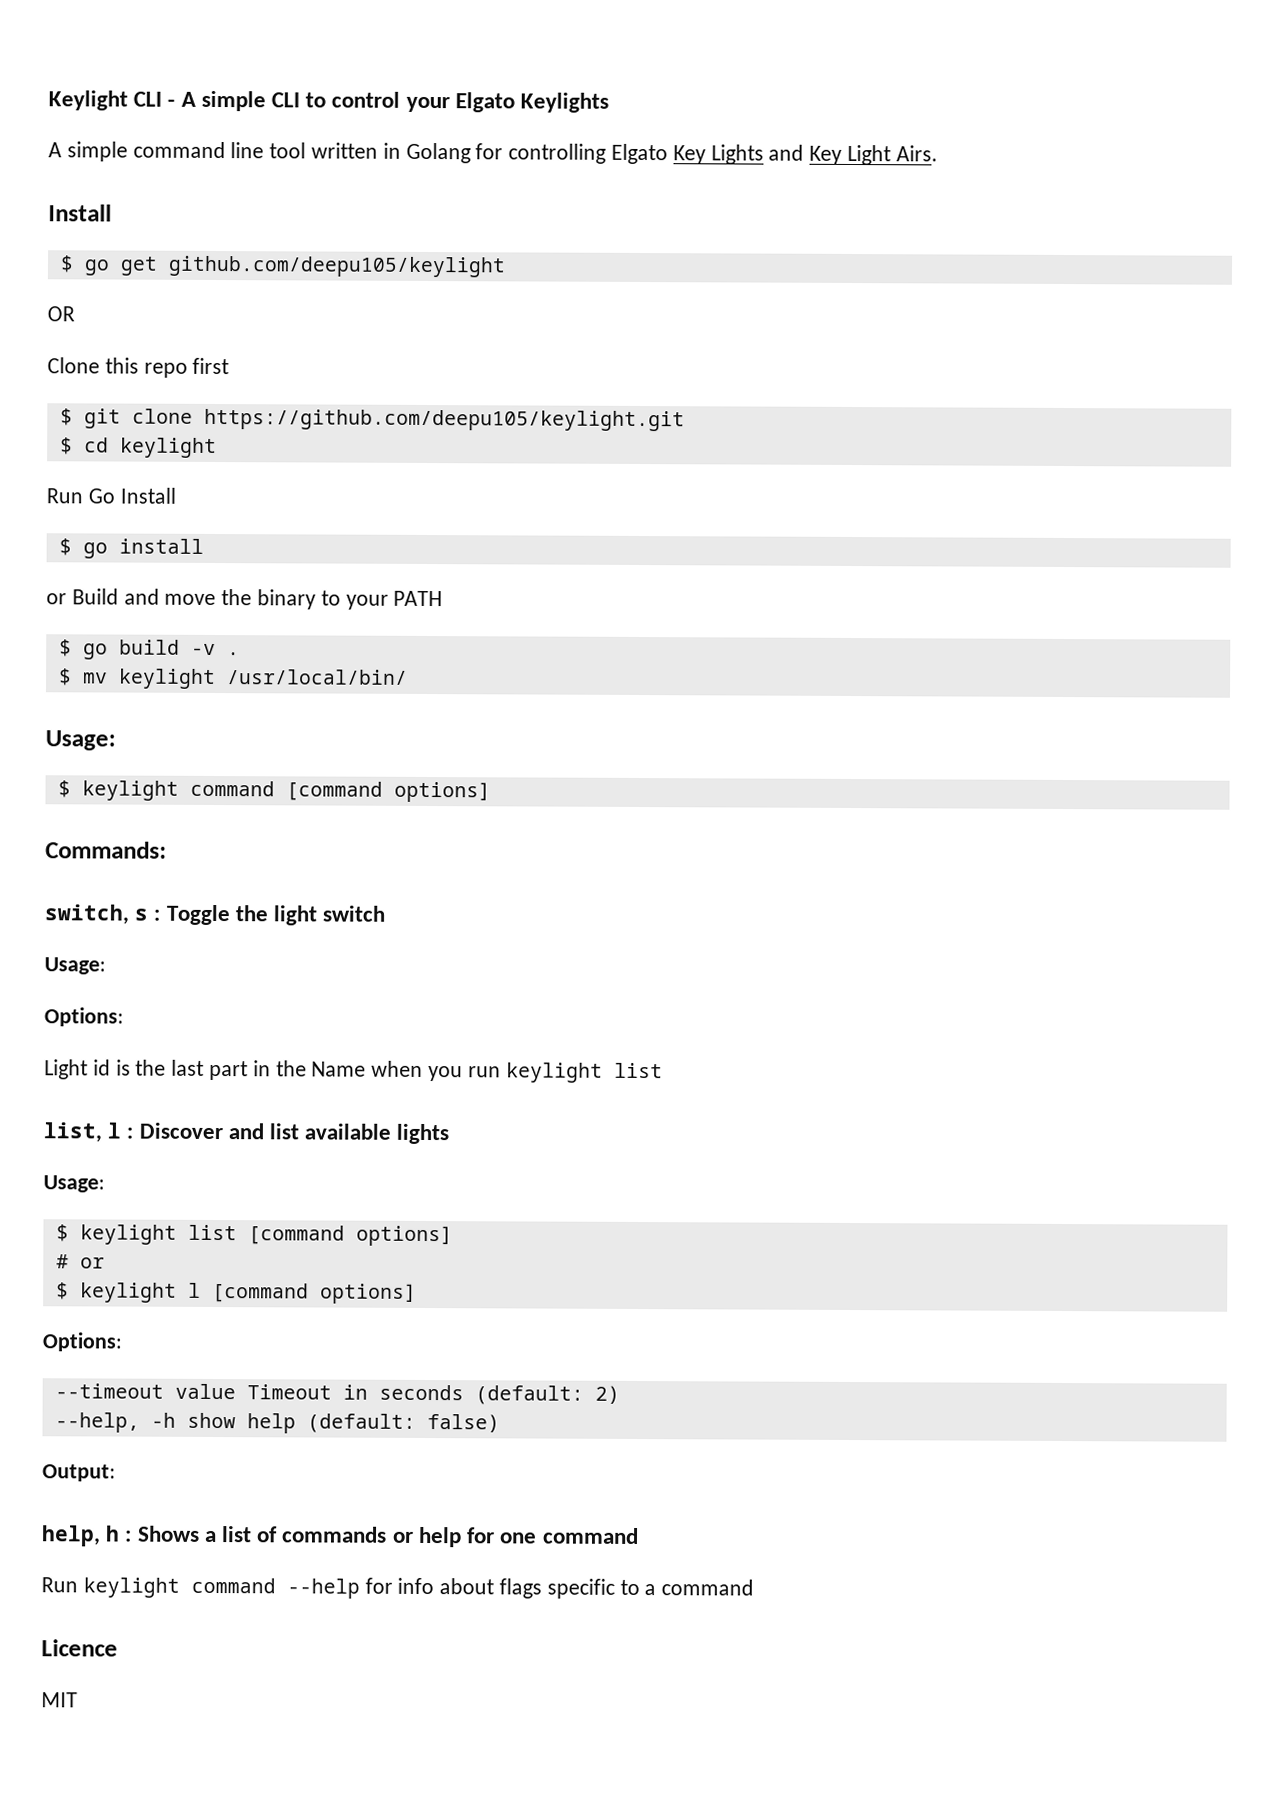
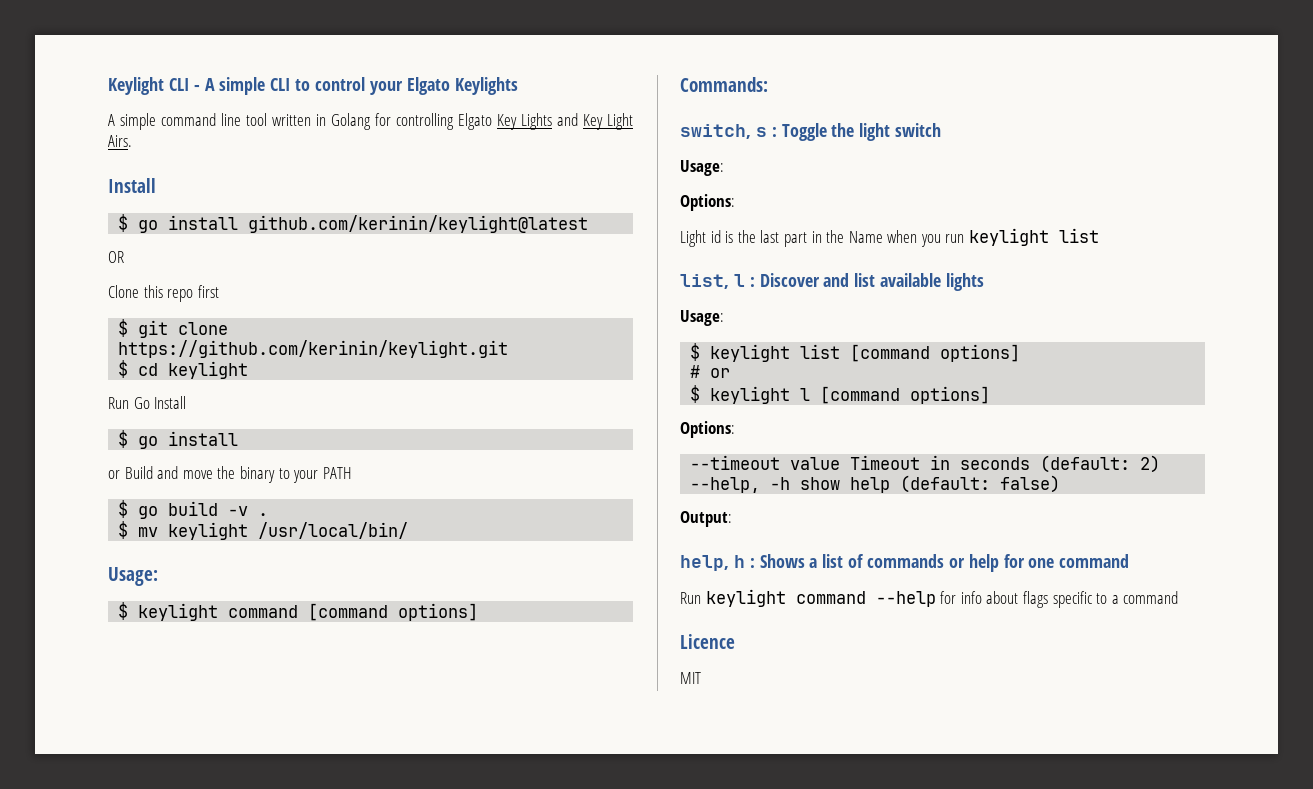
- $ go get github.com/deepu105/keylight
+ $ go install github.com/kerinin/keylight@latest
- $ git clone https://github.com/deepu105/keylight.git
+ $ git clone https://github.com/kerinin/keylight.git

